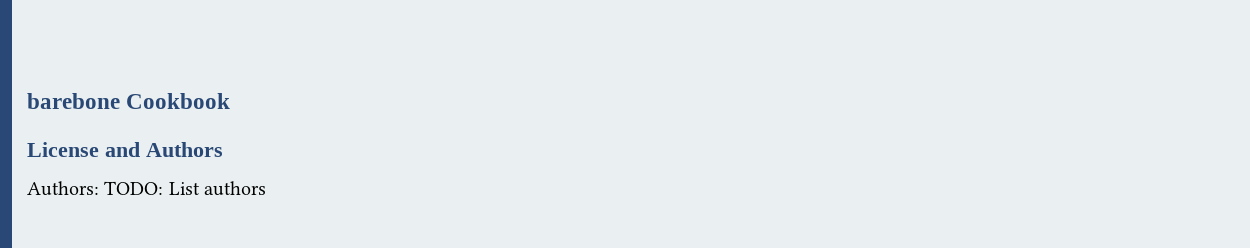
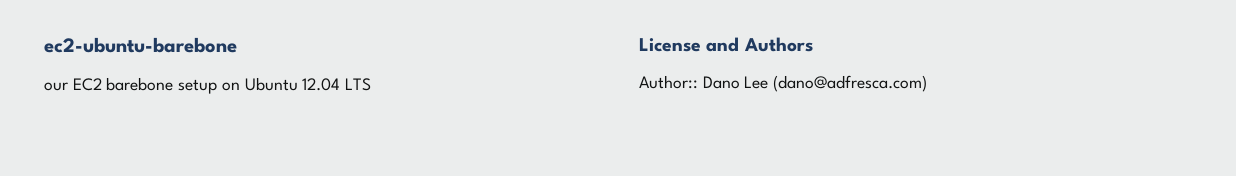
- barebone Cookbook
+ ec2-ubuntu-barebone
+ our EC2 barebone setup on Ubuntu 12.04 LTS
- Authors: TODO: List authors
+ Author:: Dano Lee (dano@adfresca.com)

